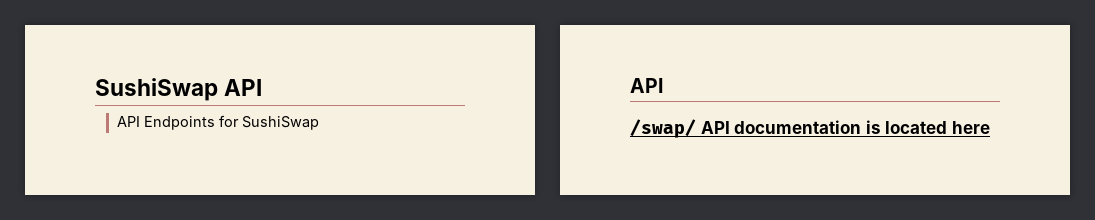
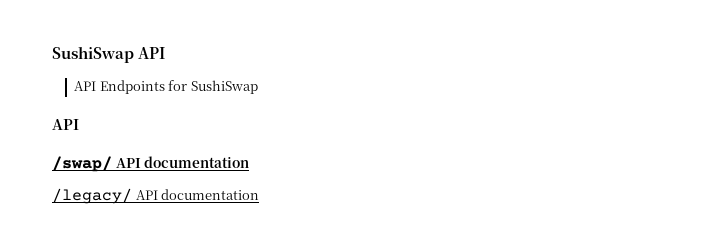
- /swap/ API documentation is located here
+ /swap/ API documentation
+ /legacy/ API documentation

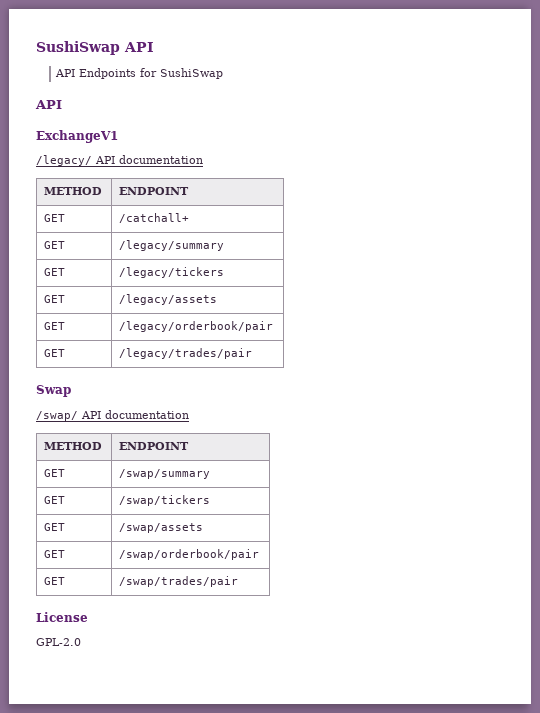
- /swap/ API documentation
+ ExchangeV1
  /legacy/ API documentation
+ METHOD | ENDPOINT
+ GET | /catchall+
+ GET | /legacy/summary
+ GET | /legacy/tickers
+ GET | /legacy/assets
+ GET | /legacy/orderbook/pair
+ GET | /legacy/trades/pair
+ Swap
+ /swap/ API documentation
+ METHOD | ENDPOINT
+ GET | /swap/summary
+ GET | /swap/tickers
+ GET | /swap/assets
+ GET | /swap/orderbook/pair
+ GET | /swap/trades/pair
+ License
+ GPL-2.0

